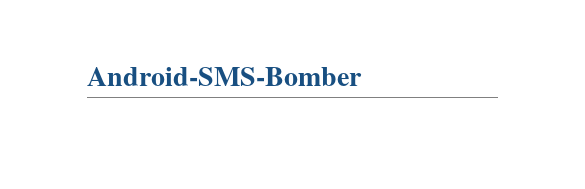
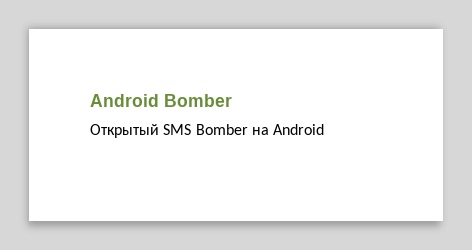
- Android-SMS-Bomber
+ Android Bomber
+ Открытый SMS Bomber на Android

